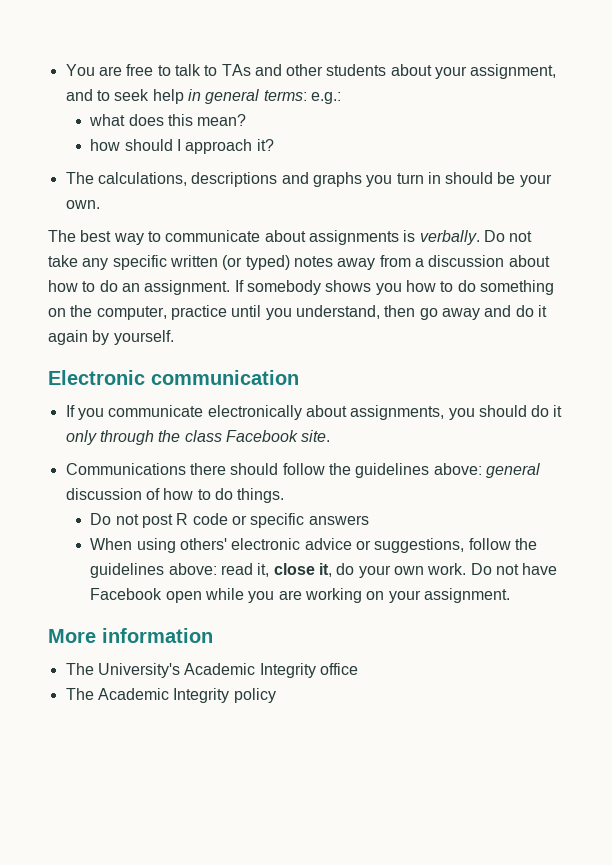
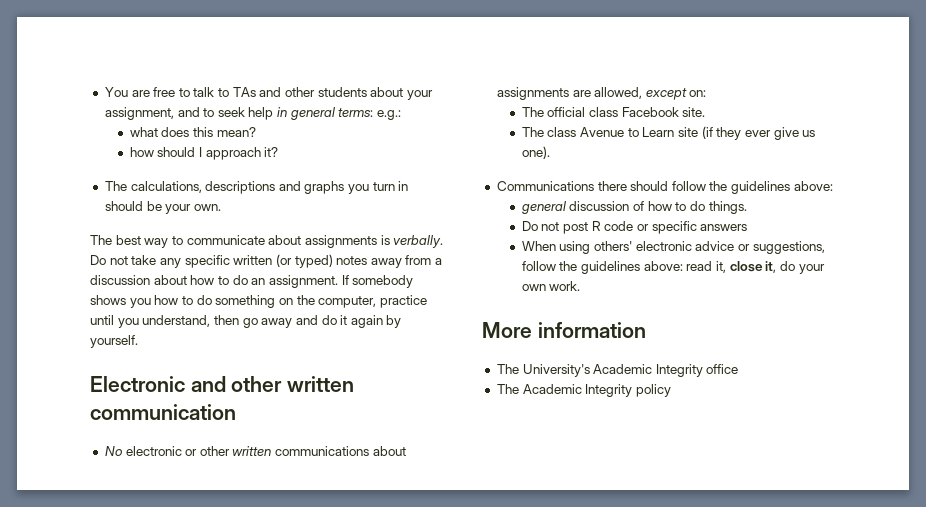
- Electronic communication
- If you communicate electronically about assignments, you should do it only through the class Facebook site.
+ Electronic and other written communication
+ No electronic or other written communications about assignments are allowed, except on:
+ The official class Facebook site.
+ The class Avenue to Learn site (if they ever give us one).
- Communications there should follow the guidelines above: general discussion of how to do things.
+ Communications there should follow the guidelines above:
+ general discussion of how to do things.
- Do not have Facebook open while you are working on your assignment.

